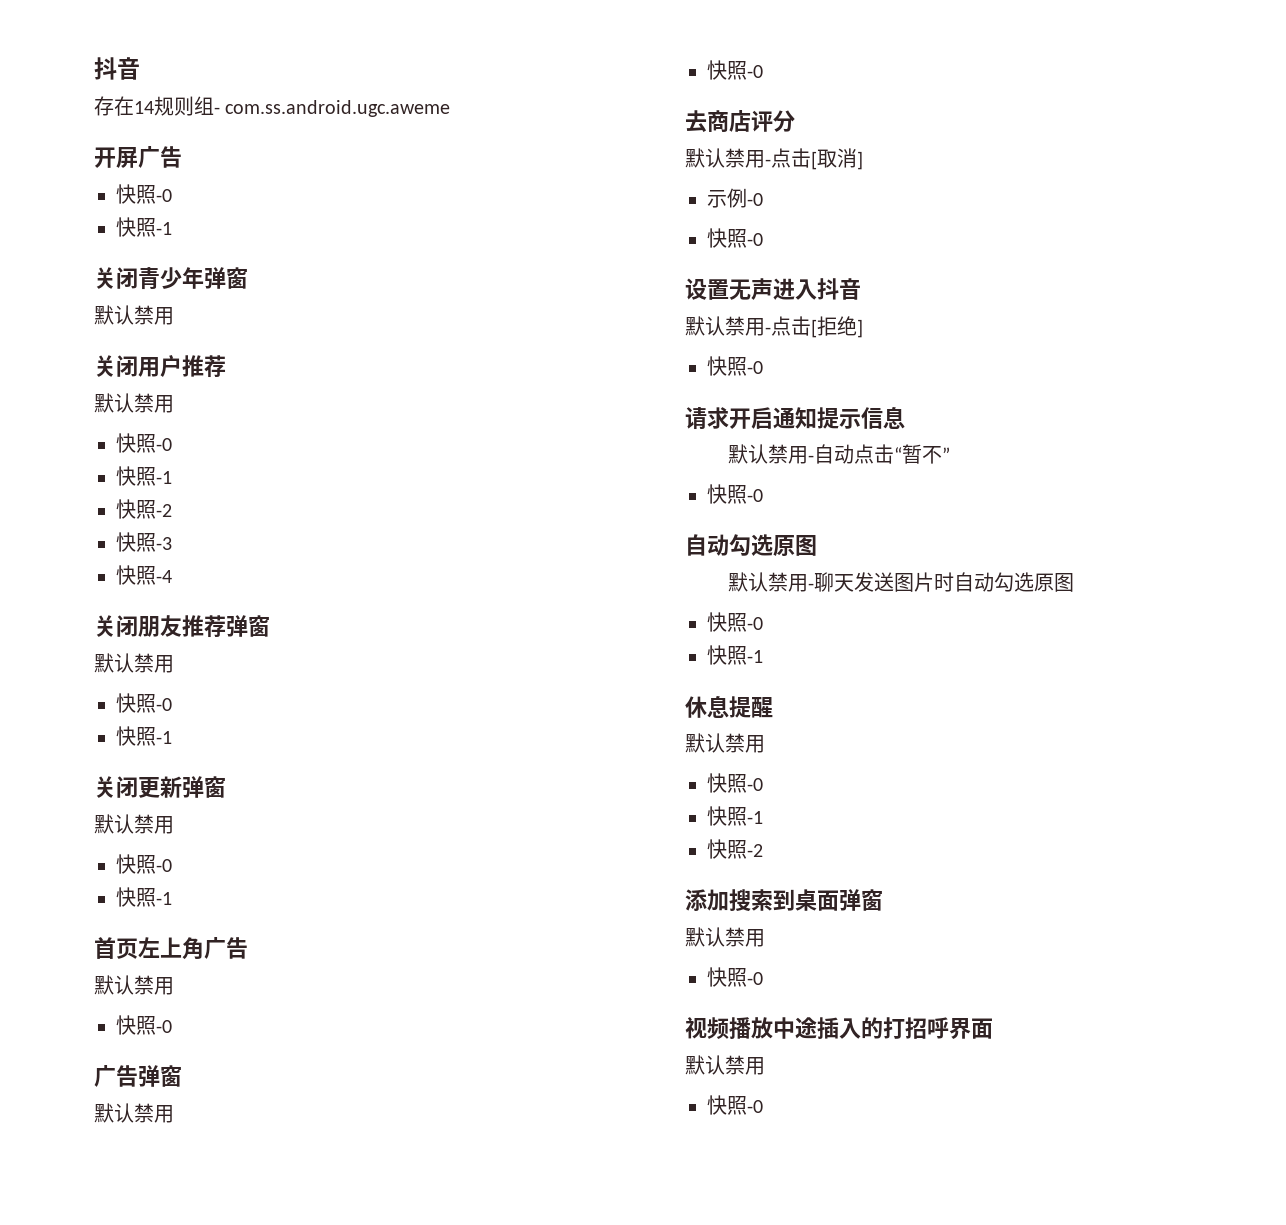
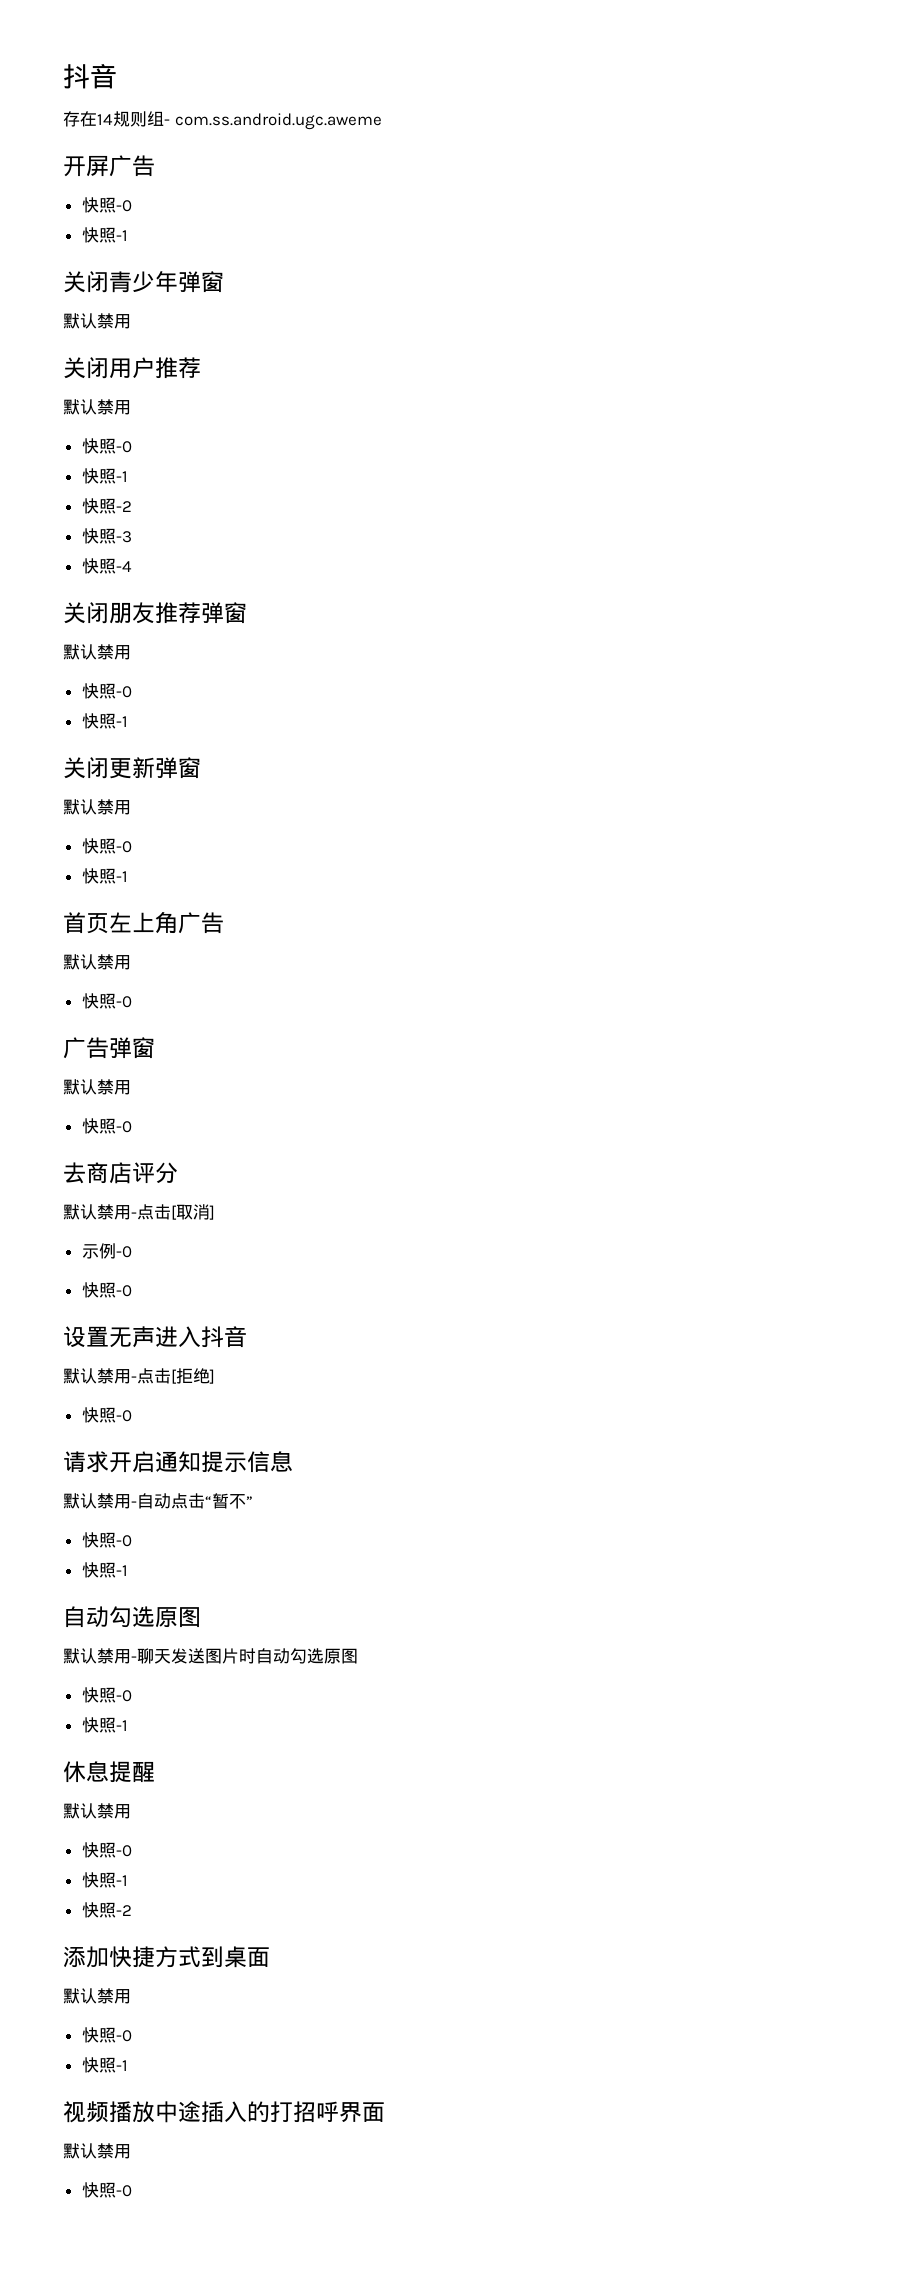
  默认禁用-自动点击“暂不”
  快照-0
+ 快照-1
- 添加搜索到桌面弹窗
+ 添加快捷方式到桌面
  默认禁用
  快照-0
+ 快照-1

